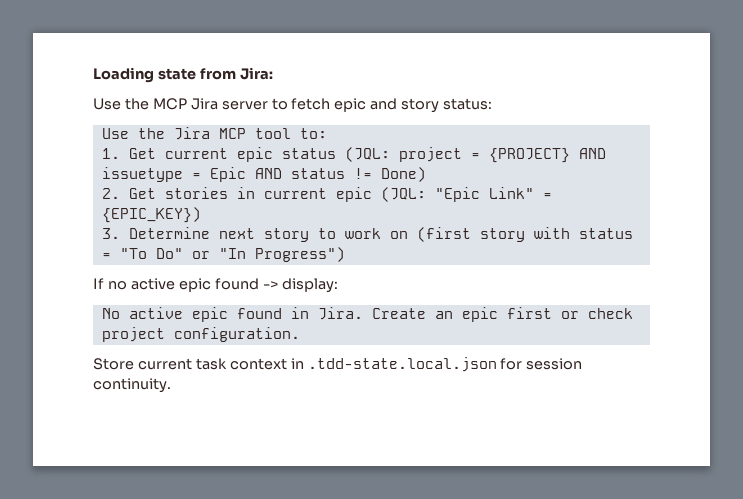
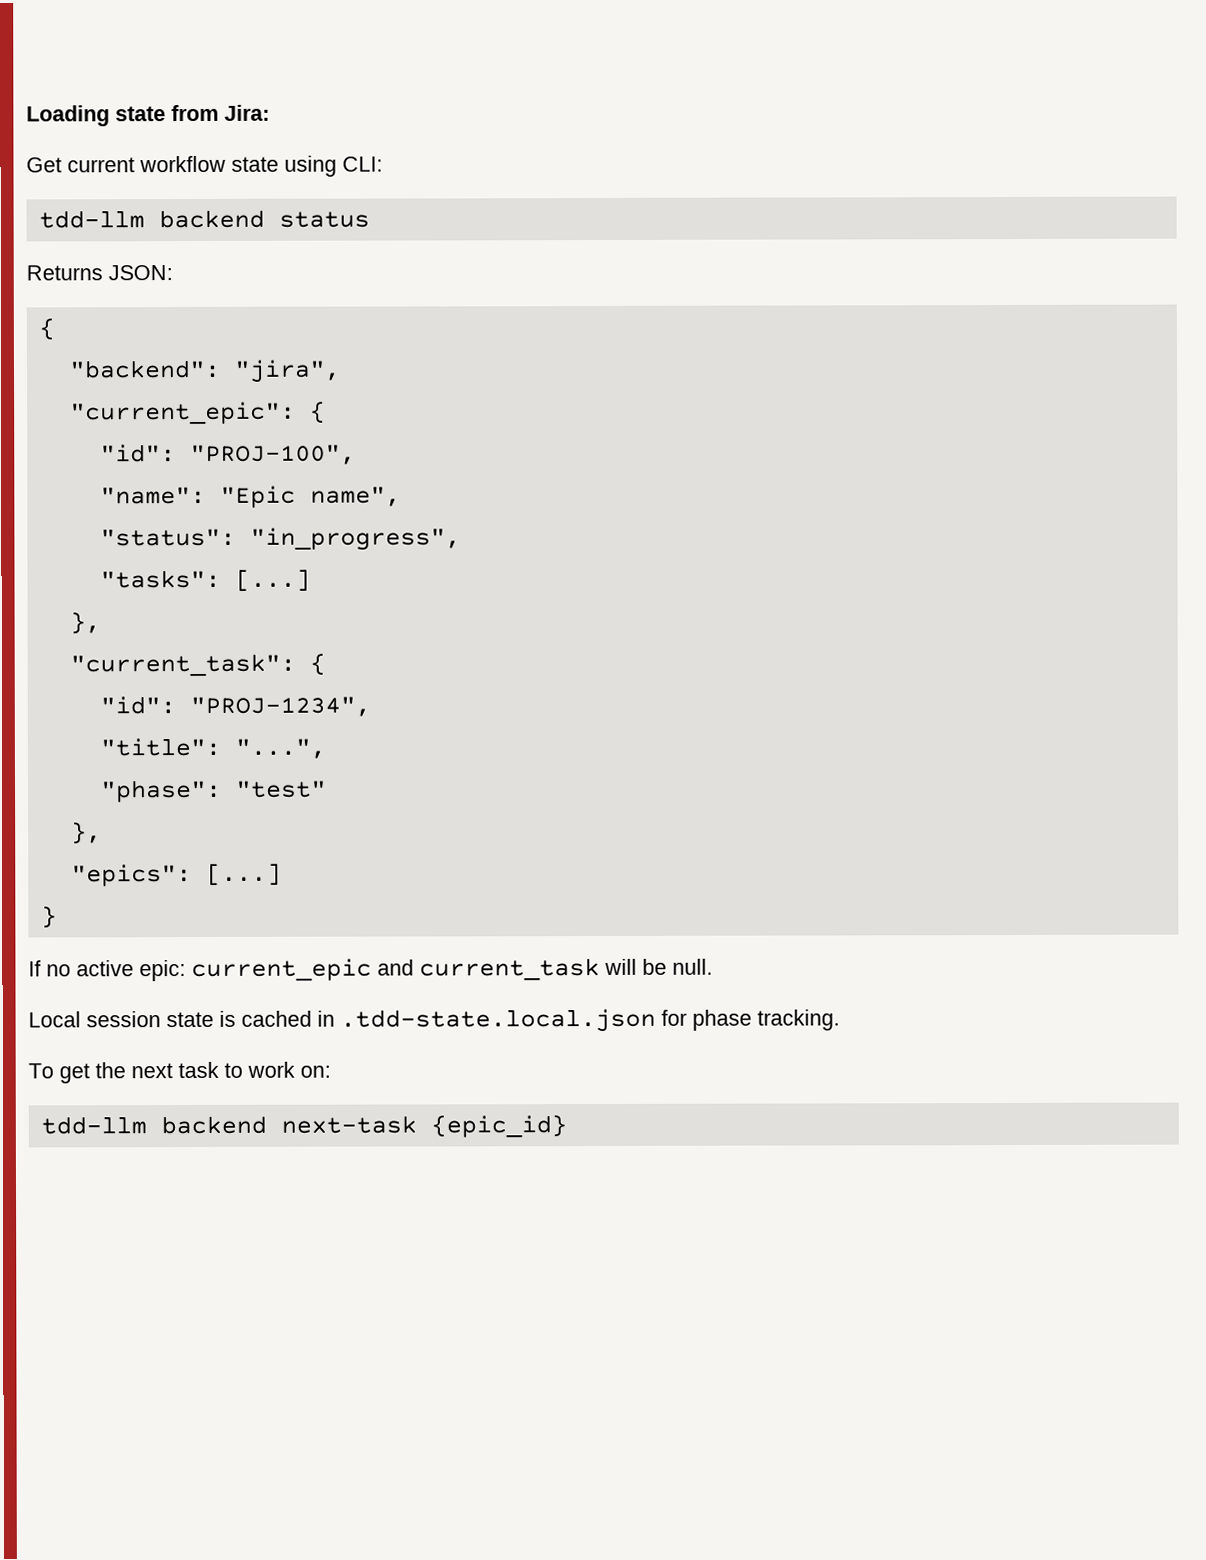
- Use the MCP Jira server to fetch epic and story status:
- Use the Jira MCP tool to:
- 1. Get current epic status (JQL: project = {PROJECT} AND issuetype = Epic AND status != Done)
- 2. Get stories in current epic (JQL: "Epic Link" = {EPIC_KEY})
- 3. Determine next story to work on (first story with status = "To Do" or "In Progress")
- If no active epic found -> display:
- No active epic found in Jira. Create an epic first or check project configuration.
- Store current task context in .tdd-state.local.json for session continuity.
+ Get current workflow state using CLI:
+ tdd-llm backend status
+ Returns JSON:
+ {
+ "backend": "jira",
+ "current_epic": {
+ "id": "PROJ-100",
+ "name": "Epic name",
+ "status": "in_progress",
+ "tasks": [...]
+ },
+ "current_task": {
+ "id": "PROJ-1234",
+ "title": "...",
+ "phase": "test"
+ },
+ "epics": [...]
+ }
+ If no active epic: current_epic and current_task will be null.
+ Local session state is cached in .tdd-state.local.json for phase tracking.
+ To get the next task to work on:
+ tdd-llm backend next-task {epic_id}

